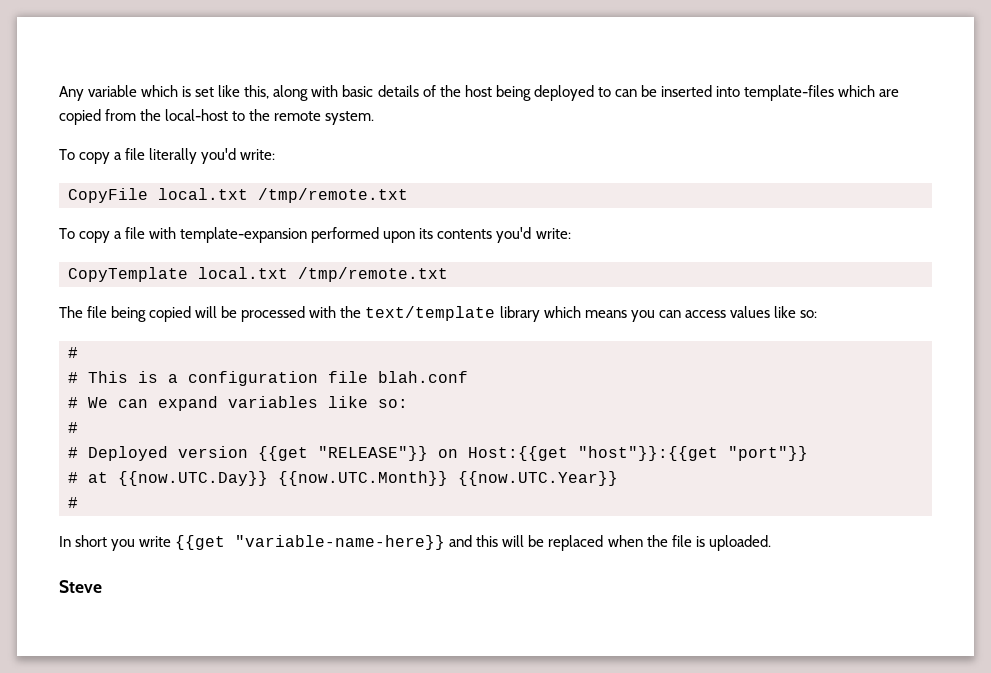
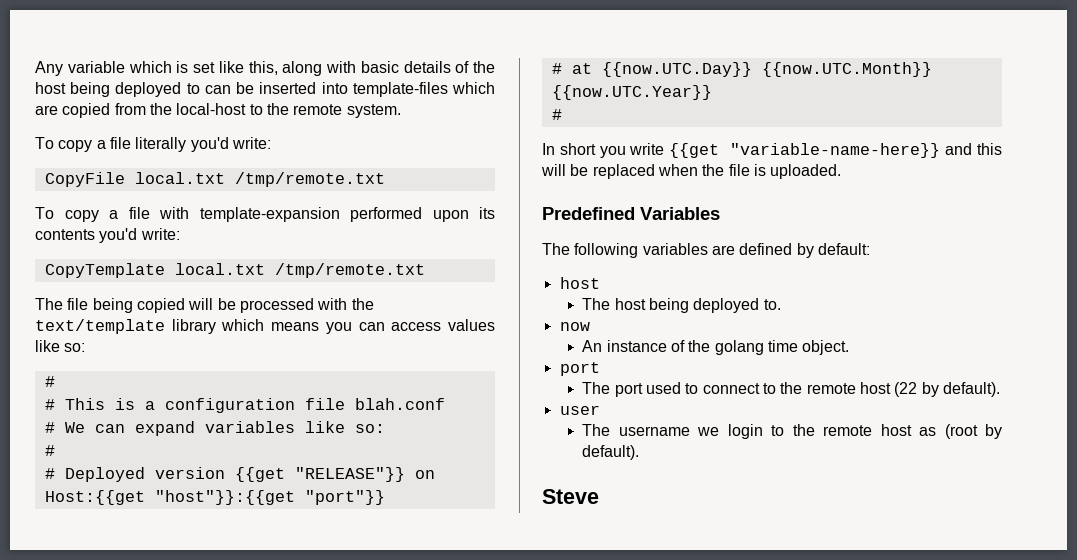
+ Predefined Variables
+ The following variables are defined by default:
+ host
+ The host being deployed to.
+ now
+ An instance of the golang time object.
+ port
+ The port used to connect to the remote host (22 by default).
+ user
+ The username we login to the remote host as (root by default).

